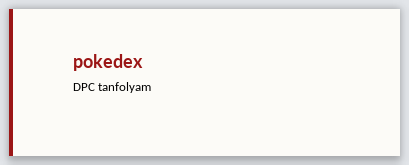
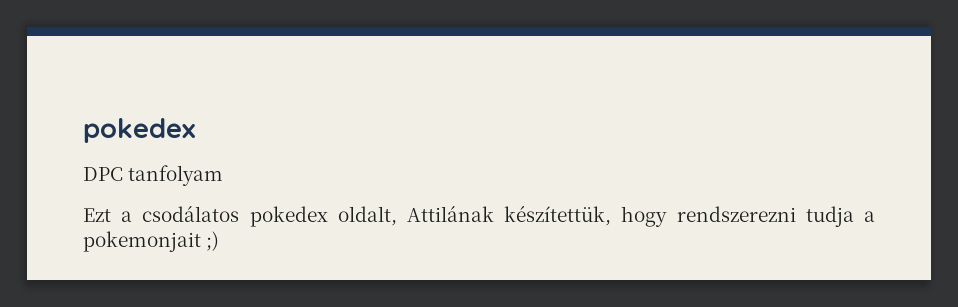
+ Ezt a csodálatos pokedex oldalt, Attilának készítettük, hogy rendszerezni tudja a pokemonjait ;)

